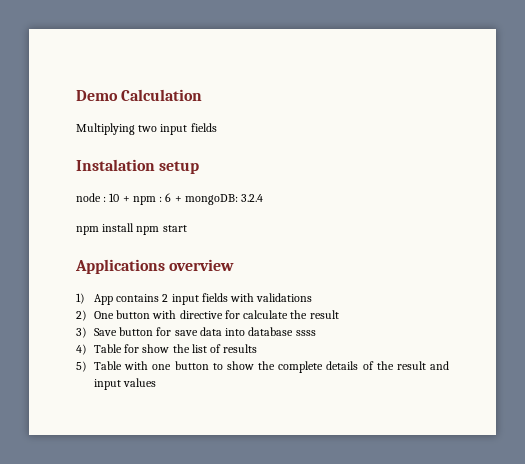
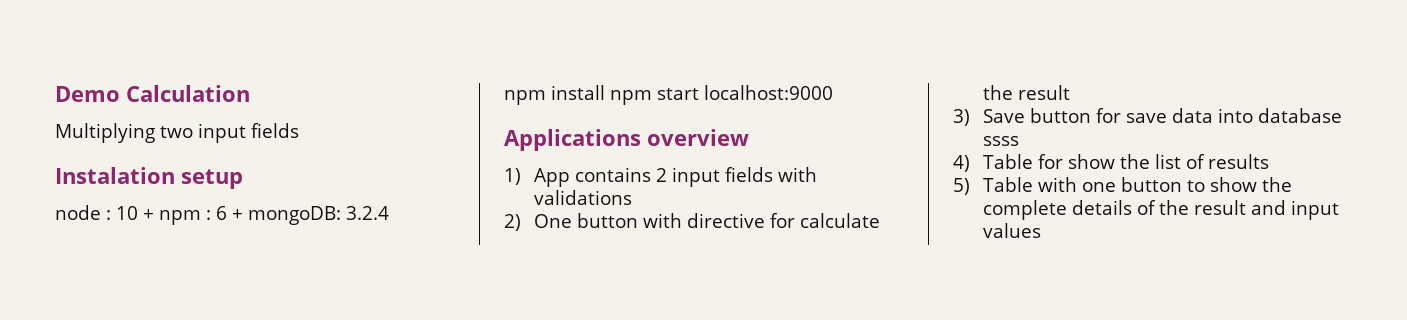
- npm install npm start
+ npm install npm start localhost:9000

